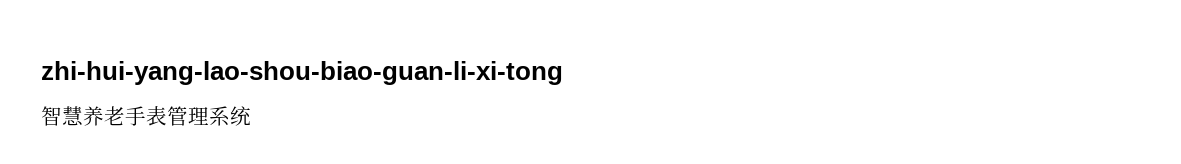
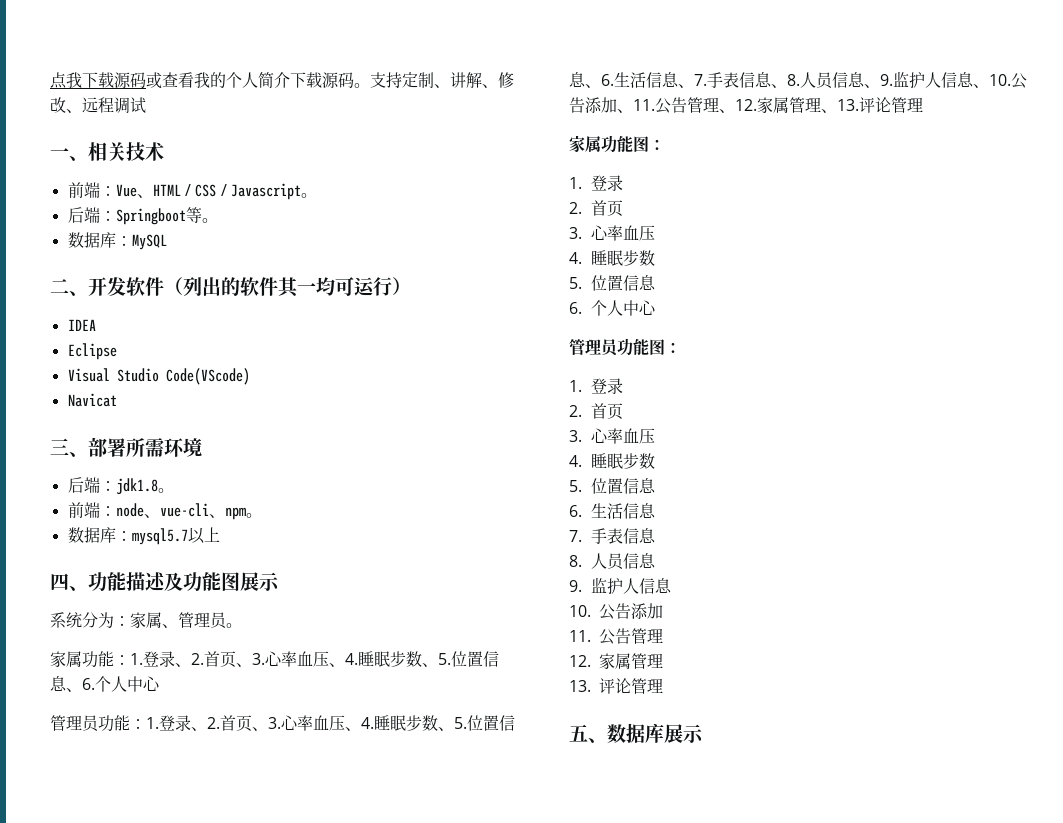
- zhi-hui-yang-lao-shou-biao-guan-li-xi-tong
- 智慧养老手表管理系统
+ 点我下载源码或查看我的个人简介下载源码。支持定制、讲解、修改、远程调试
+ 一、相关技术
+ 前端：Vue、HTML / CSS / Javascript。
+ 后端：Springboot等。
+ 数据库：MySQL
+ 二、开发软件（列出的软件其一均可运行）
+ IDEA
+ Eclipse
+ Visual Studio Code(VScode)
+ Navicat
+ 三、部署所需环境
+ 后端：jdk1.8。
+ 前端：node、vue-cli、npm。
+ 数据库：mysql5.7以上
+ 四、功能描述及功能图展示
+ 系统分为：家属、管理员。
+ 家属功能：1.登录、2.首页、3.心率血压、4.睡眠步数、5.位置信息、6.个人中心
+ 管理员功能：1.登录、2.首页、3.心率血压、4.睡眠步数、5.位置信息、6.生活信息、7.手表信息、8.人员信息、9.监护人信息、10.公告添加、11.公告管理、12.家属管理、13.评论管理
+ 家属功能图：
+ 1.登录
+ 2.首页
+ 3.心率血压
+ 4.睡眠步数
+ 5.位置信息
+ 6.个人中心
+ 管理员功能图：
+ 1.登录
+ 2.首页
+ 3.心率血压
+ 4.睡眠步数
+ 5.位置信息
+ 6.生活信息
+ 7.手表信息
+ 8.人员信息
+ 9.监护人信息
+ 10.公告添加
+ 11.公告管理
+ 12.家属管理
+ 13.评论管理
+ 五、数据库展示

